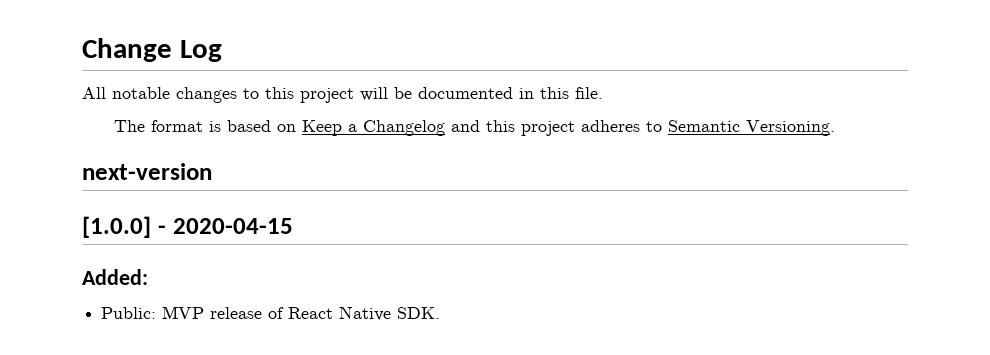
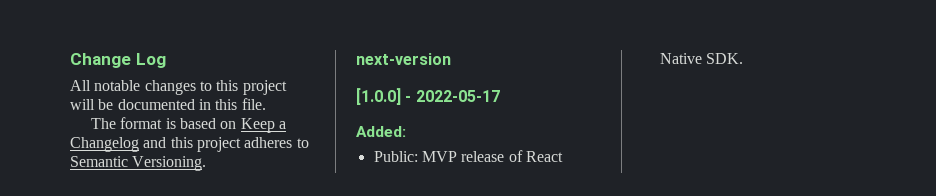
- [1.0.0] - 2020-04-15
+ [1.0.0] - 2022-05-17

